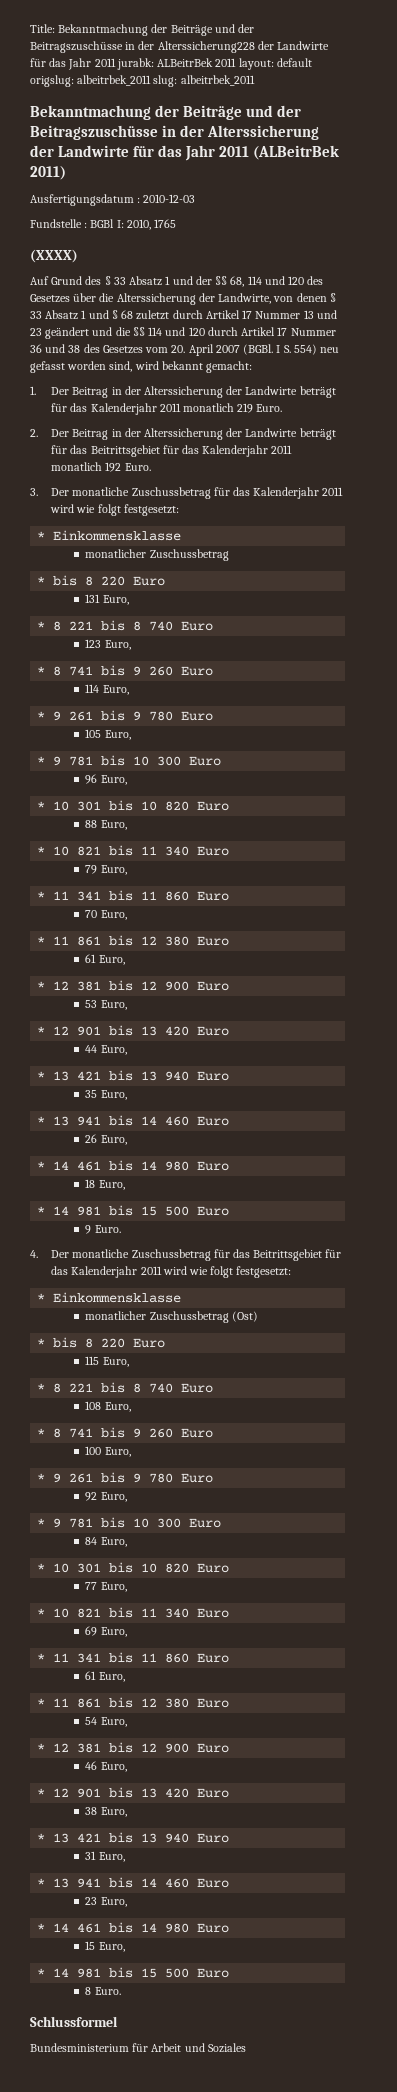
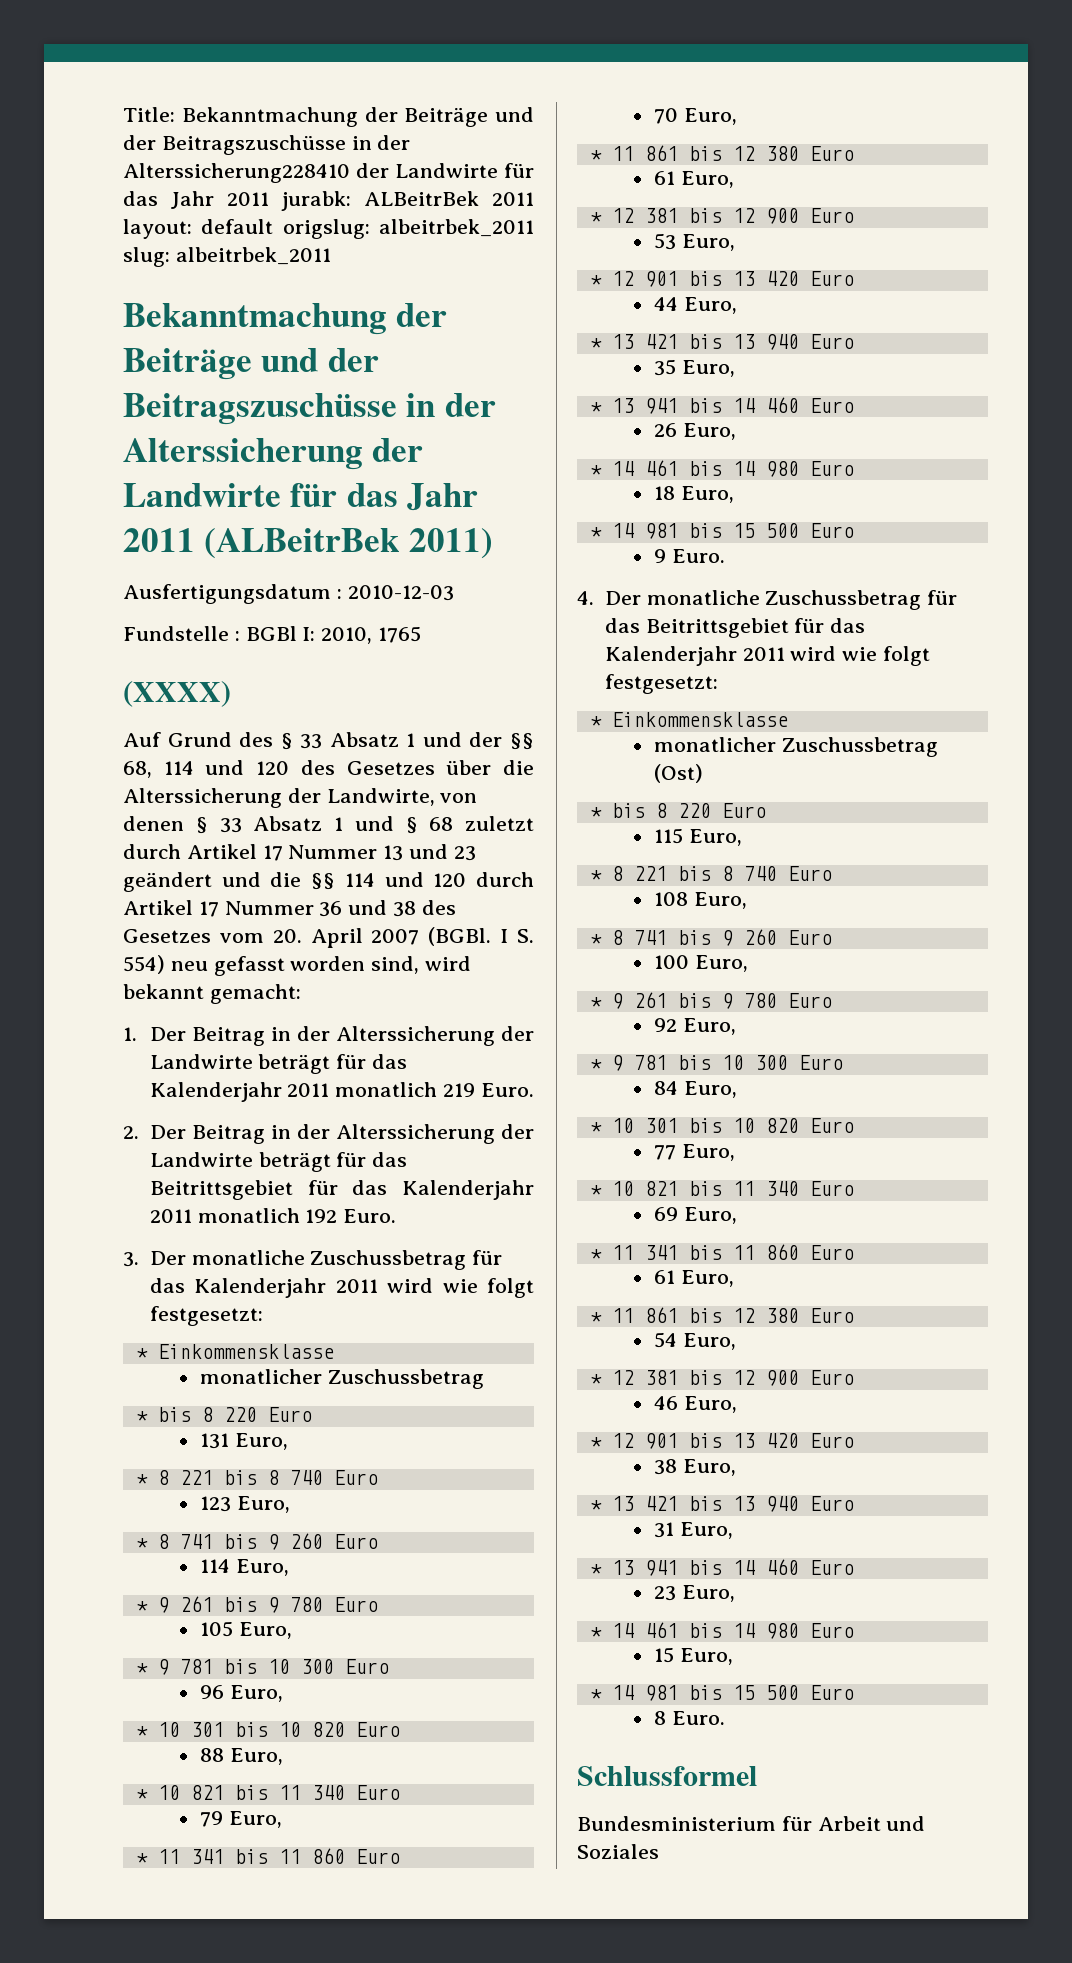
- Title: Bekanntmachung der Beiträge und der Beitragszuschüsse in der Alterssicherung228 der Landwirte für das Jahr 2011 jurabk: ALBeitrBek 2011 layout: default origslug: albeitrbek_2011 slug: albeitrbek_2011
+ Title: Bekanntmachung der Beiträge und der Beitragszuschüsse in der Alterssicherung228410 der Landwirte für das Jahr 2011 jurabk: ALBeitrBek 2011 layout: default origslug: albeitrbek_2011 slug: albeitrbek_2011

